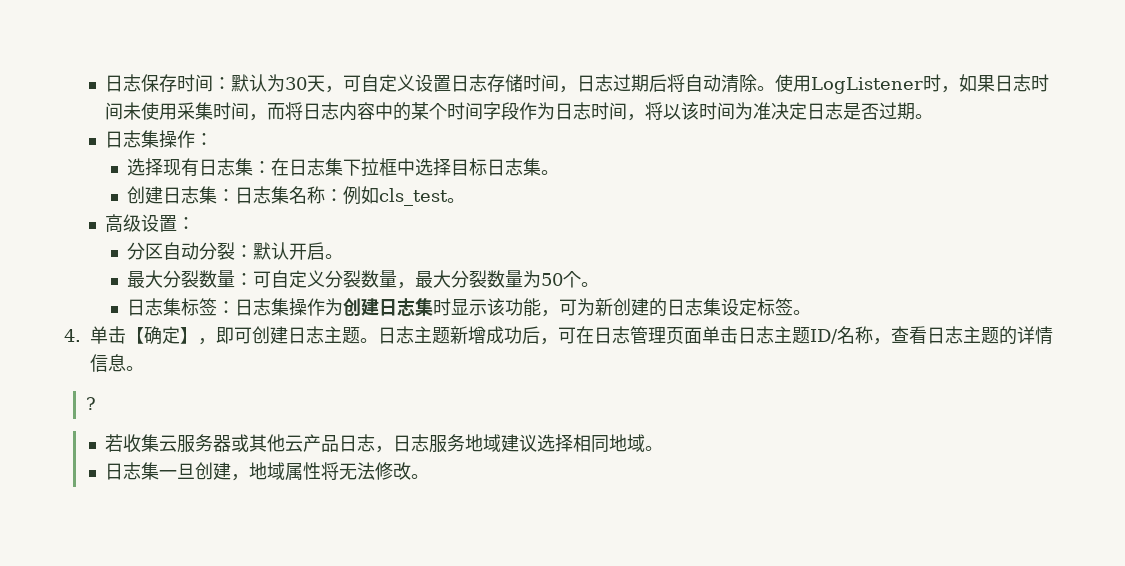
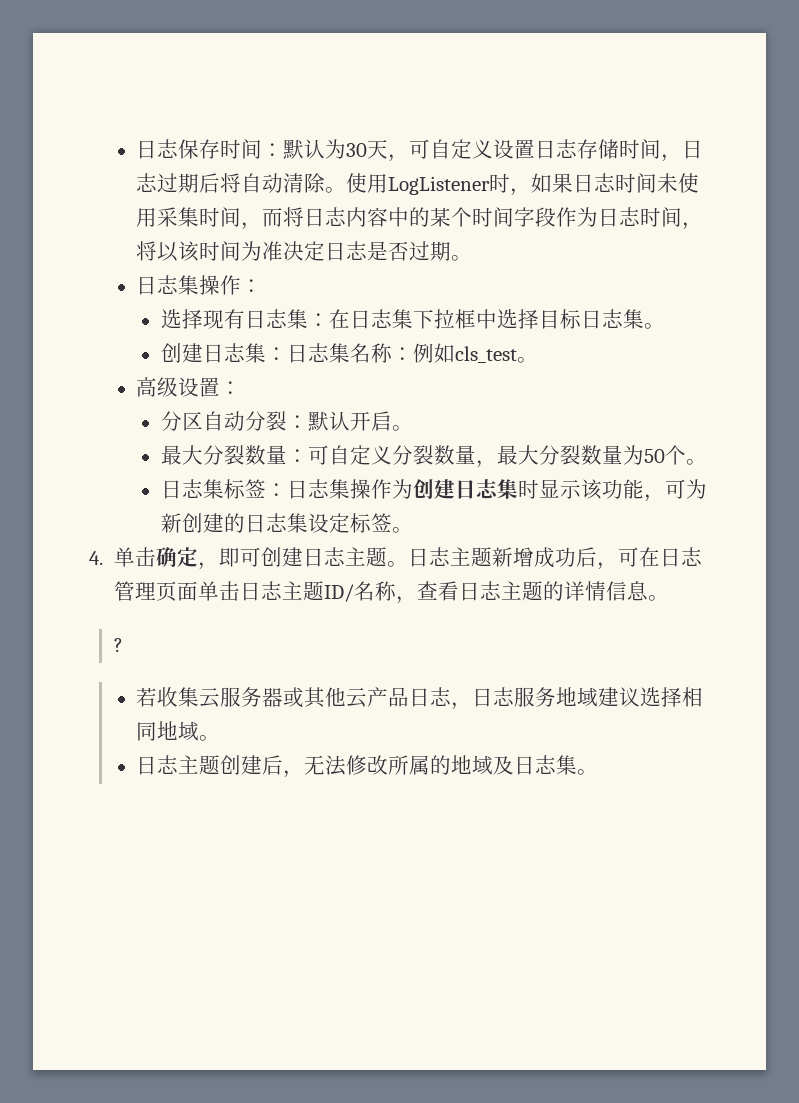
- 4.单击【确定】，即可创建日志主题。
+ 4.单击确定，即可创建日志主题。
- 日志集一旦创建，地域属性将无法修改。
+ 日志主题创建后，无法修改所属的地域及日志集。

